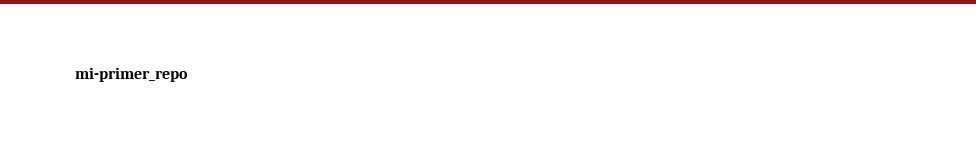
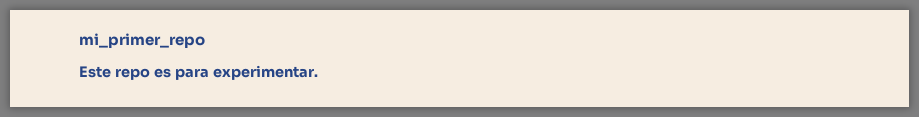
- mi-primer_repo
+ mi_primer_repo
+ Este repo es para experimentar.

